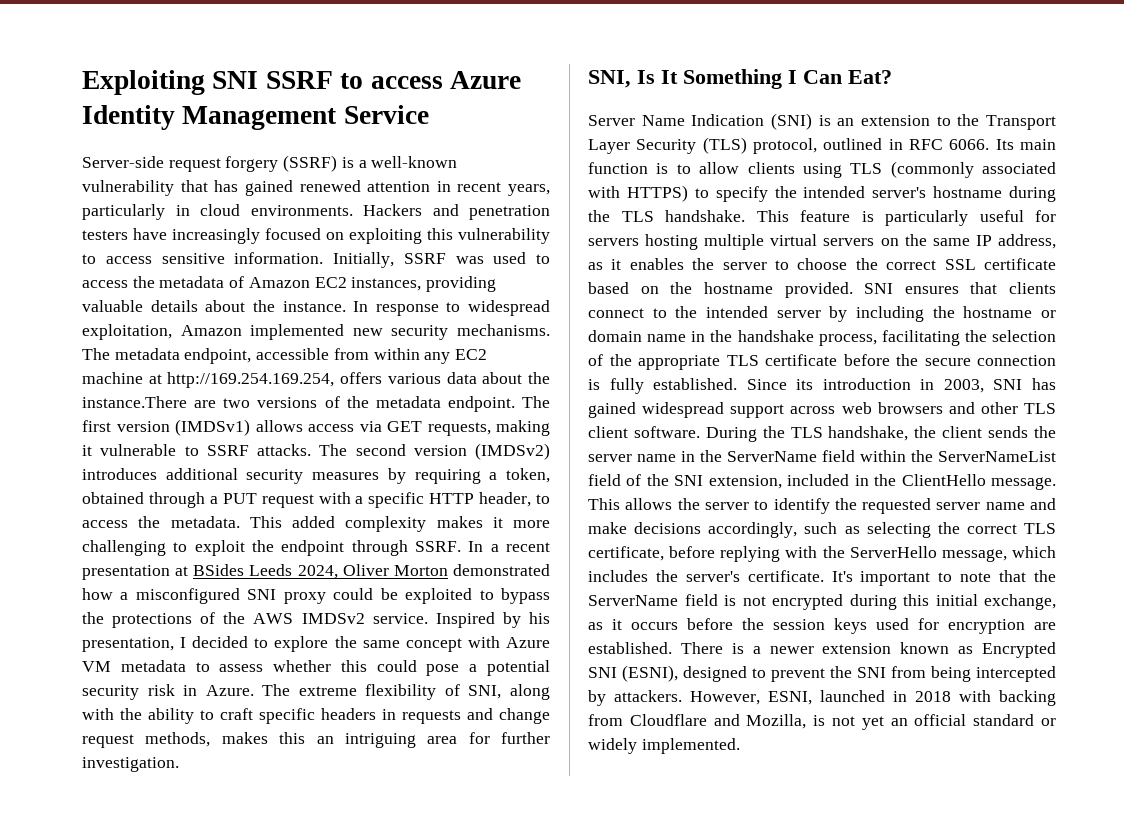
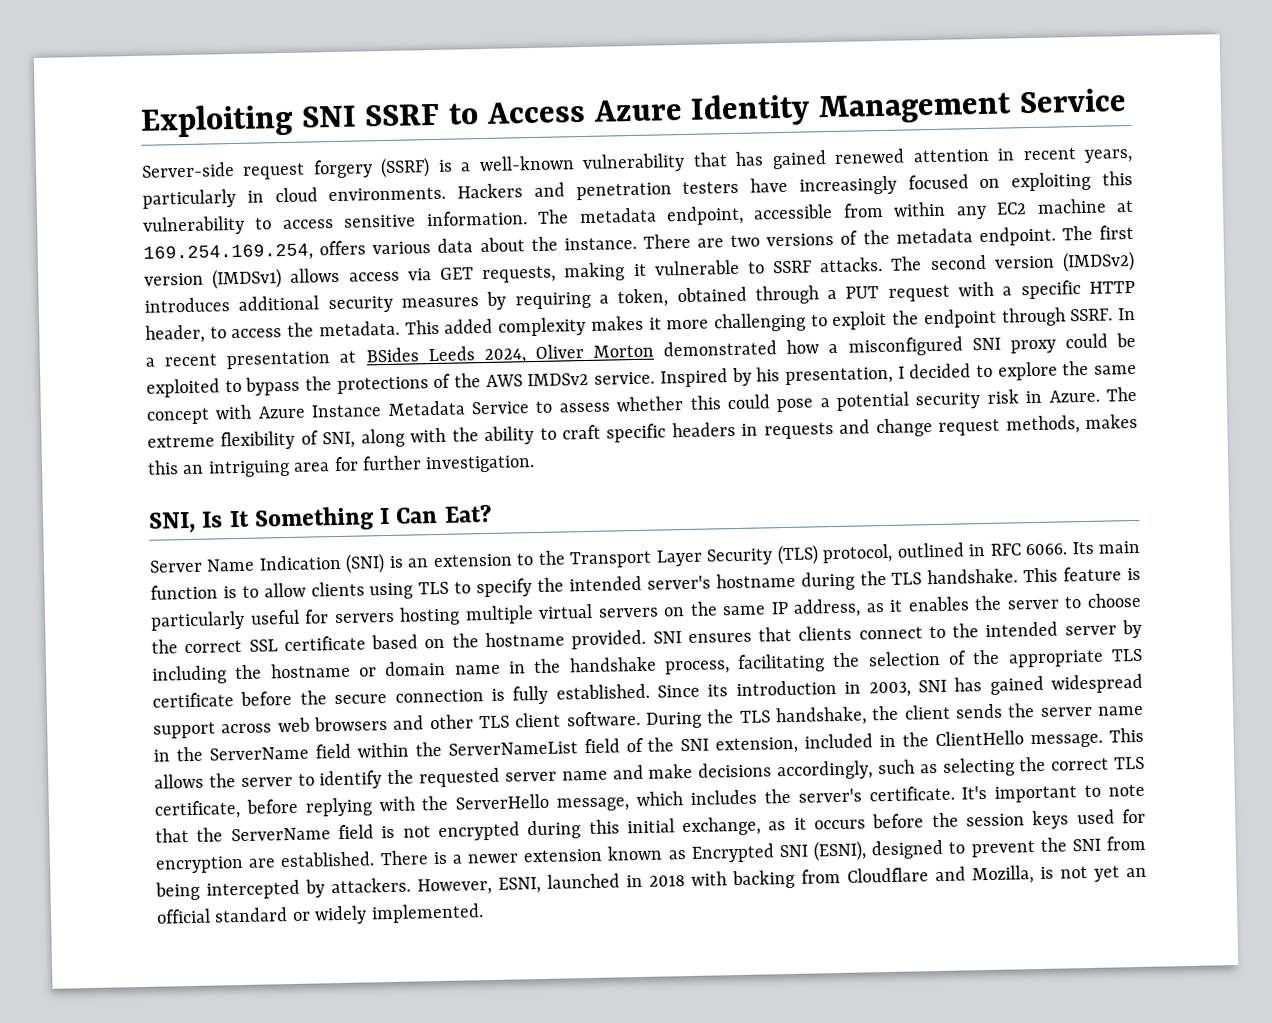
- Exploiting SNI SSRF to access Azure Identity Management Service
+ Exploiting SNI SSRF to Access Azure Identity Management Service
- Initially, SSRF was used to access the metadata of Amazon EC2 instances, providing valuable details about the instance. In response to widespread exploitation, Amazon implemented new security mechanisms.
- The metadata endpoint, accessible from within any EC2 machine at http://169.254.169.254, offers various data about the instance.There are two versions of the metadata endpoint.
+ The metadata endpoint, accessible from within any EC2 machine at 169.254.169.254, offers various data about the instance. There are two versions of the metadata endpoint.
- Inspired by his presentation, I decided to explore the same concept with Azure VM metadata to assess whether this could pose a potential security risk in Azure.
+ Inspired by his presentation, I decided to explore the same concept with Azure Instance Metadata Service to assess whether this could pose a potential security risk in Azure.
- Its main function is to allow clients using TLS (commonly associated with HTTPS) to specify the intended server's hostname during the TLS handshake.
+ Its main function is to allow clients using TLS to specify the intended server's hostname during the TLS handshake.

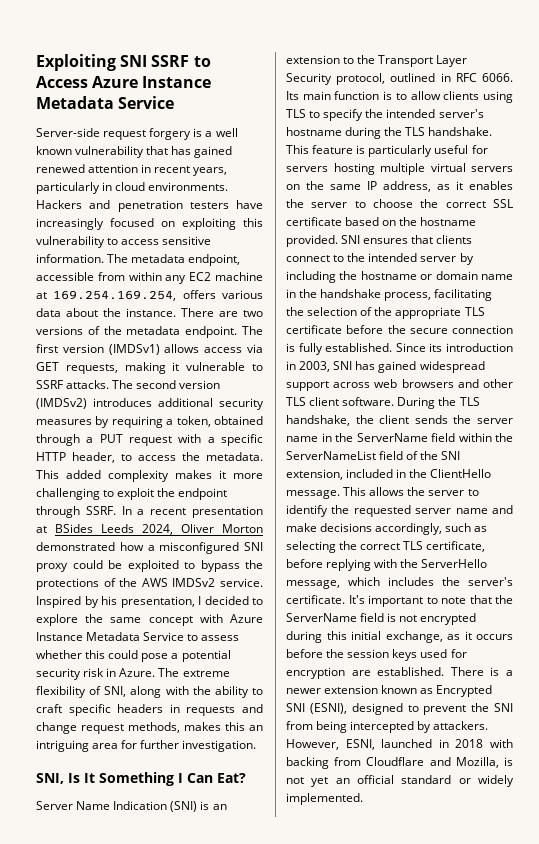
- Exploiting SNI SSRF to Access Azure Identity Management Service
+ Exploiting SNI SSRF to Access Azure Instance Metadata Service
- Server-side request forgery (SSRF) is a well-known vulnerability that has gained renewed attention in recent years, particularly in cloud environments.
+ Server-side request forgery is a well known vulnerability that has gained renewed attention in recent years, particularly in cloud environments.
- Server Name Indication (SNI) is an extension to the Transport Layer Security (TLS) protocol, outlined in RFC 6066.
+ Server Name Indication (SNI) is an extension to the Transport Layer Security protocol, outlined in RFC 6066.

